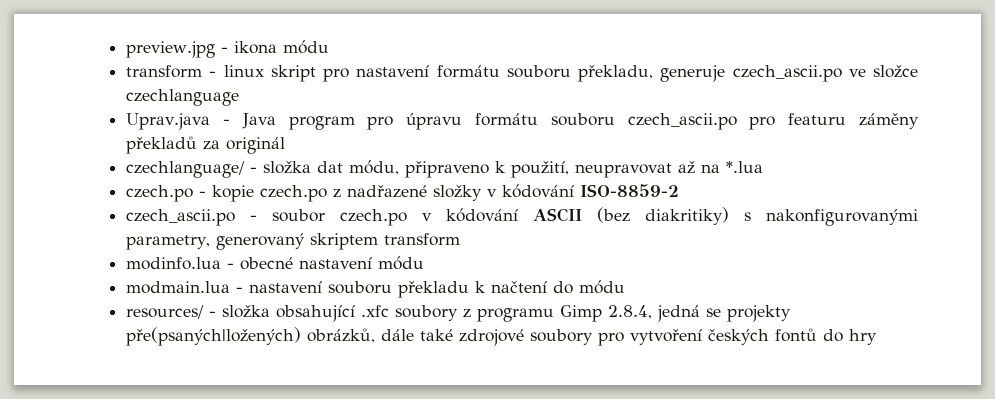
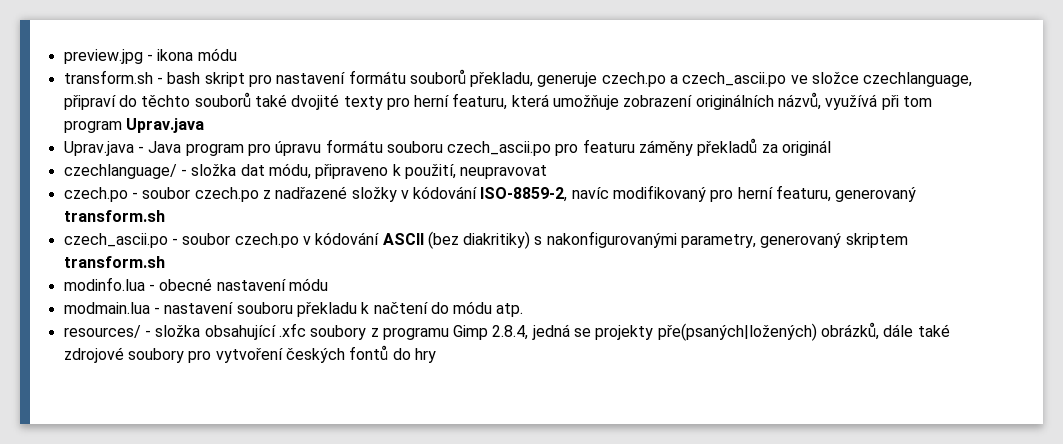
- transform - linux skript pro nastavení formátu souboru překladu, generuje czech_ascii.po ve složce czechlanguage
+ transform.sh - bash skript pro nastavení formátu souborů překladu, generuje czech.po a czech_ascii.po ve složce czechlanguage, připraví do těchto souborů také dvojité texty pro herní featuru, která umožňuje zobrazení originálních názvů, využívá při tom program Uprav.java
- czechlanguage/ - složka dat módu, připraveno k použití, neupravovat až na *.lua
+ czechlanguage/ - složka dat módu, připraveno k použití, neupravovat
- czech.po - kopie czech.po z nadřazené složky v kódování ISO-8859-2
+ czech.po - soubor czech.po z nadřazené složky v kódování ISO-8859-2, navíc modifikovaný pro herní featuru, generovaný transform.sh
- czech_ascii.po - soubor czech.po v kódování ASCII (bez diakritiky) s nakonfigurovanými parametry, generovaný skriptem transform
+ czech_ascii.po - soubor czech.po v kódování ASCII (bez diakritiky) s nakonfigurovanými parametry, generovaný skriptem transform.sh
- modmain.lua - nastavení souboru překladu k načtení do módu
+ modmain.lua - nastavení souboru překladu k načtení do módu atp.

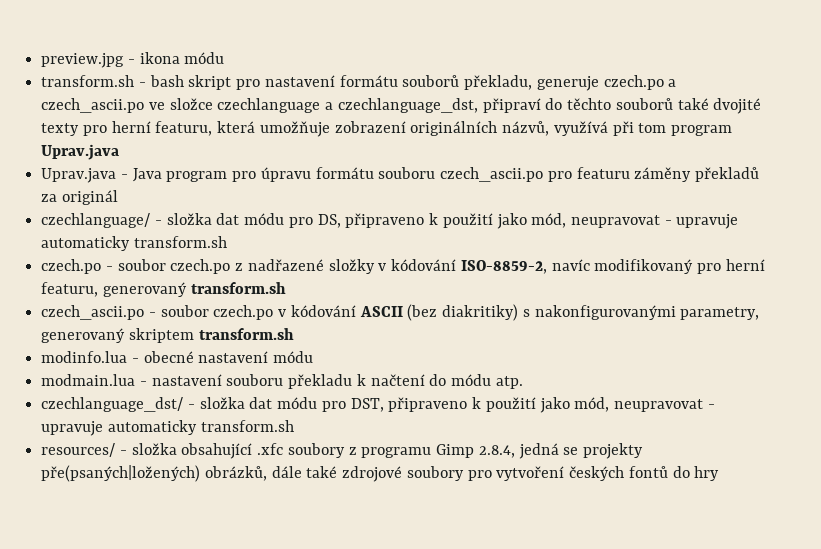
- transform.sh - bash skript pro nastavení formátu souborů překladu, generuje czech.po a czech_ascii.po ve složce czechlanguage, připraví do těchto souborů také dvojité texty pro herní featuru, která umožňuje zobrazení originálních názvů, využívá při tom program Uprav.java
+ transform.sh - bash skript pro nastavení formátu souborů překladu, generuje czech.po a czech_ascii.po ve složce czechlanguage a czechlanguage_dst, připraví do těchto souborů také dvojité texty pro herní featuru, která umožňuje zobrazení originálních názvů, využívá při tom program Uprav.java
- czechlanguage/ - složka dat módu, připraveno k použití, neupravovat
+ czechlanguage/ - složka dat módu pro DS, připraveno k použití jako mód, neupravovat - upravuje automaticky transform.sh
+ czechlanguage_dst/ - složka dat módu pro DST, připraveno k použití jako mód, neupravovat - upravuje automaticky transform.sh

